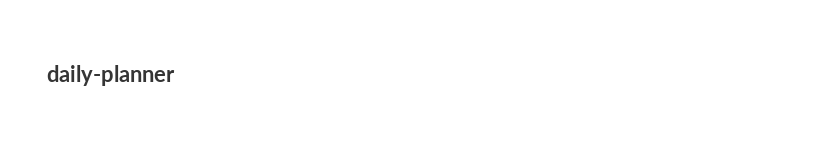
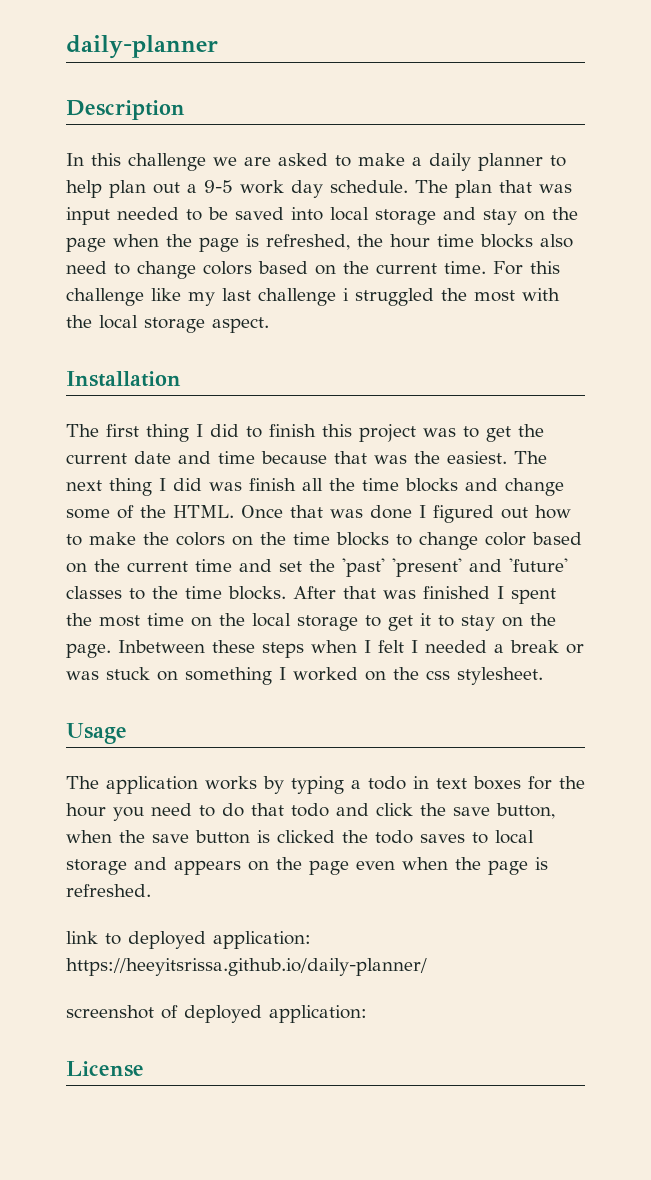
+ Description
+ In this challenge we are asked to make a daily planner to help plan out a 9-5 work day schedule. The plan that was input needed to be saved into local storage and stay on the page when the page is refreshed, the hour time blocks also need to change colors based on the current time. For this challenge like my last challenge i struggled the most with the local storage aspect.
+ Installation
+ The first thing I did to finish this project was to get the current date and time because that was the easiest. The next thing I did was finish all the time blocks and change some of the HTML. Once that was done I figured out how to make the colors on the time blocks to change color based on the current time and set the 'past' 'present' and 'future' classes to the time blocks. After that was finished I spent the most time on the local storage to get it to stay on the page. Inbetween these steps when I felt I needed a break or was stuck on something I worked on the css stylesheet.
+ Usage
+ The application works by typing a todo in text boxes for the hour you need to do that todo and click the save button, when the save button is clicked the todo saves to local storage and appears on the page even when the page is refreshed.
+ link to deployed application: https://heeyitsrissa.github.io/daily-planner/
+ screenshot of deployed application:
+ License

